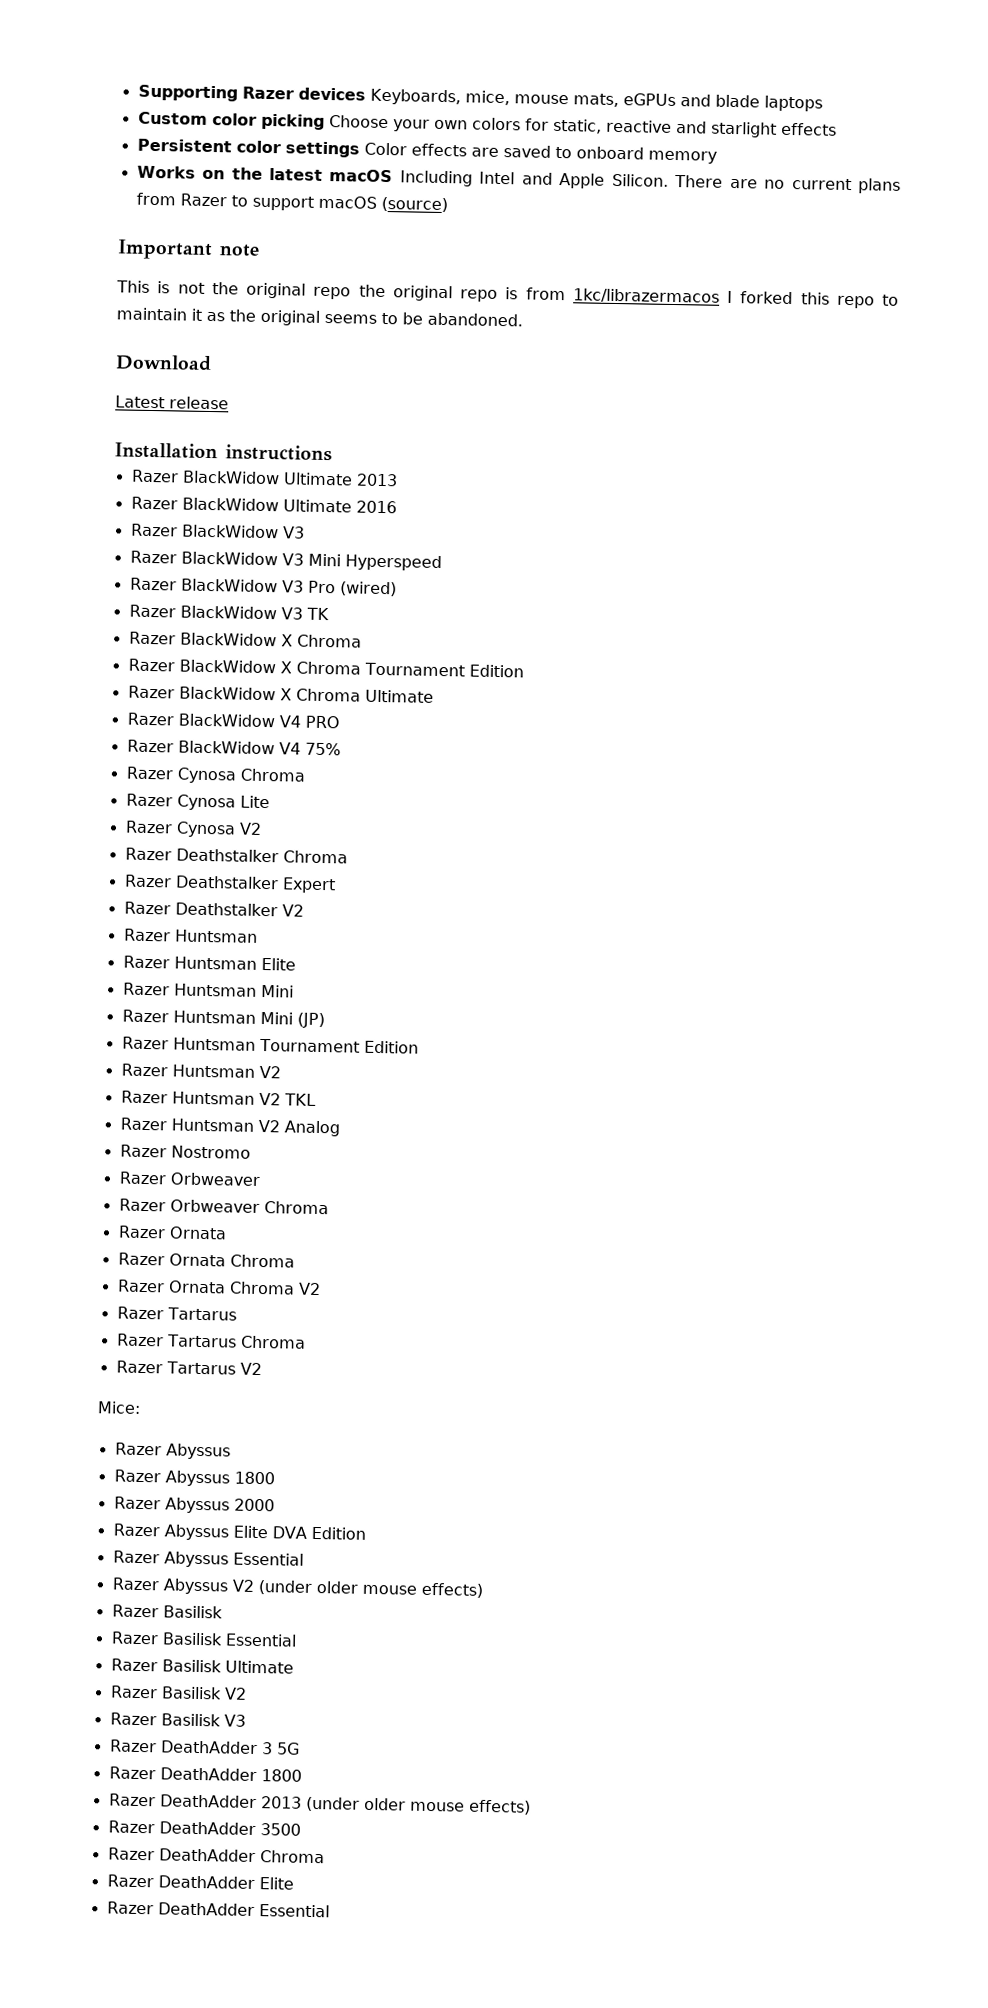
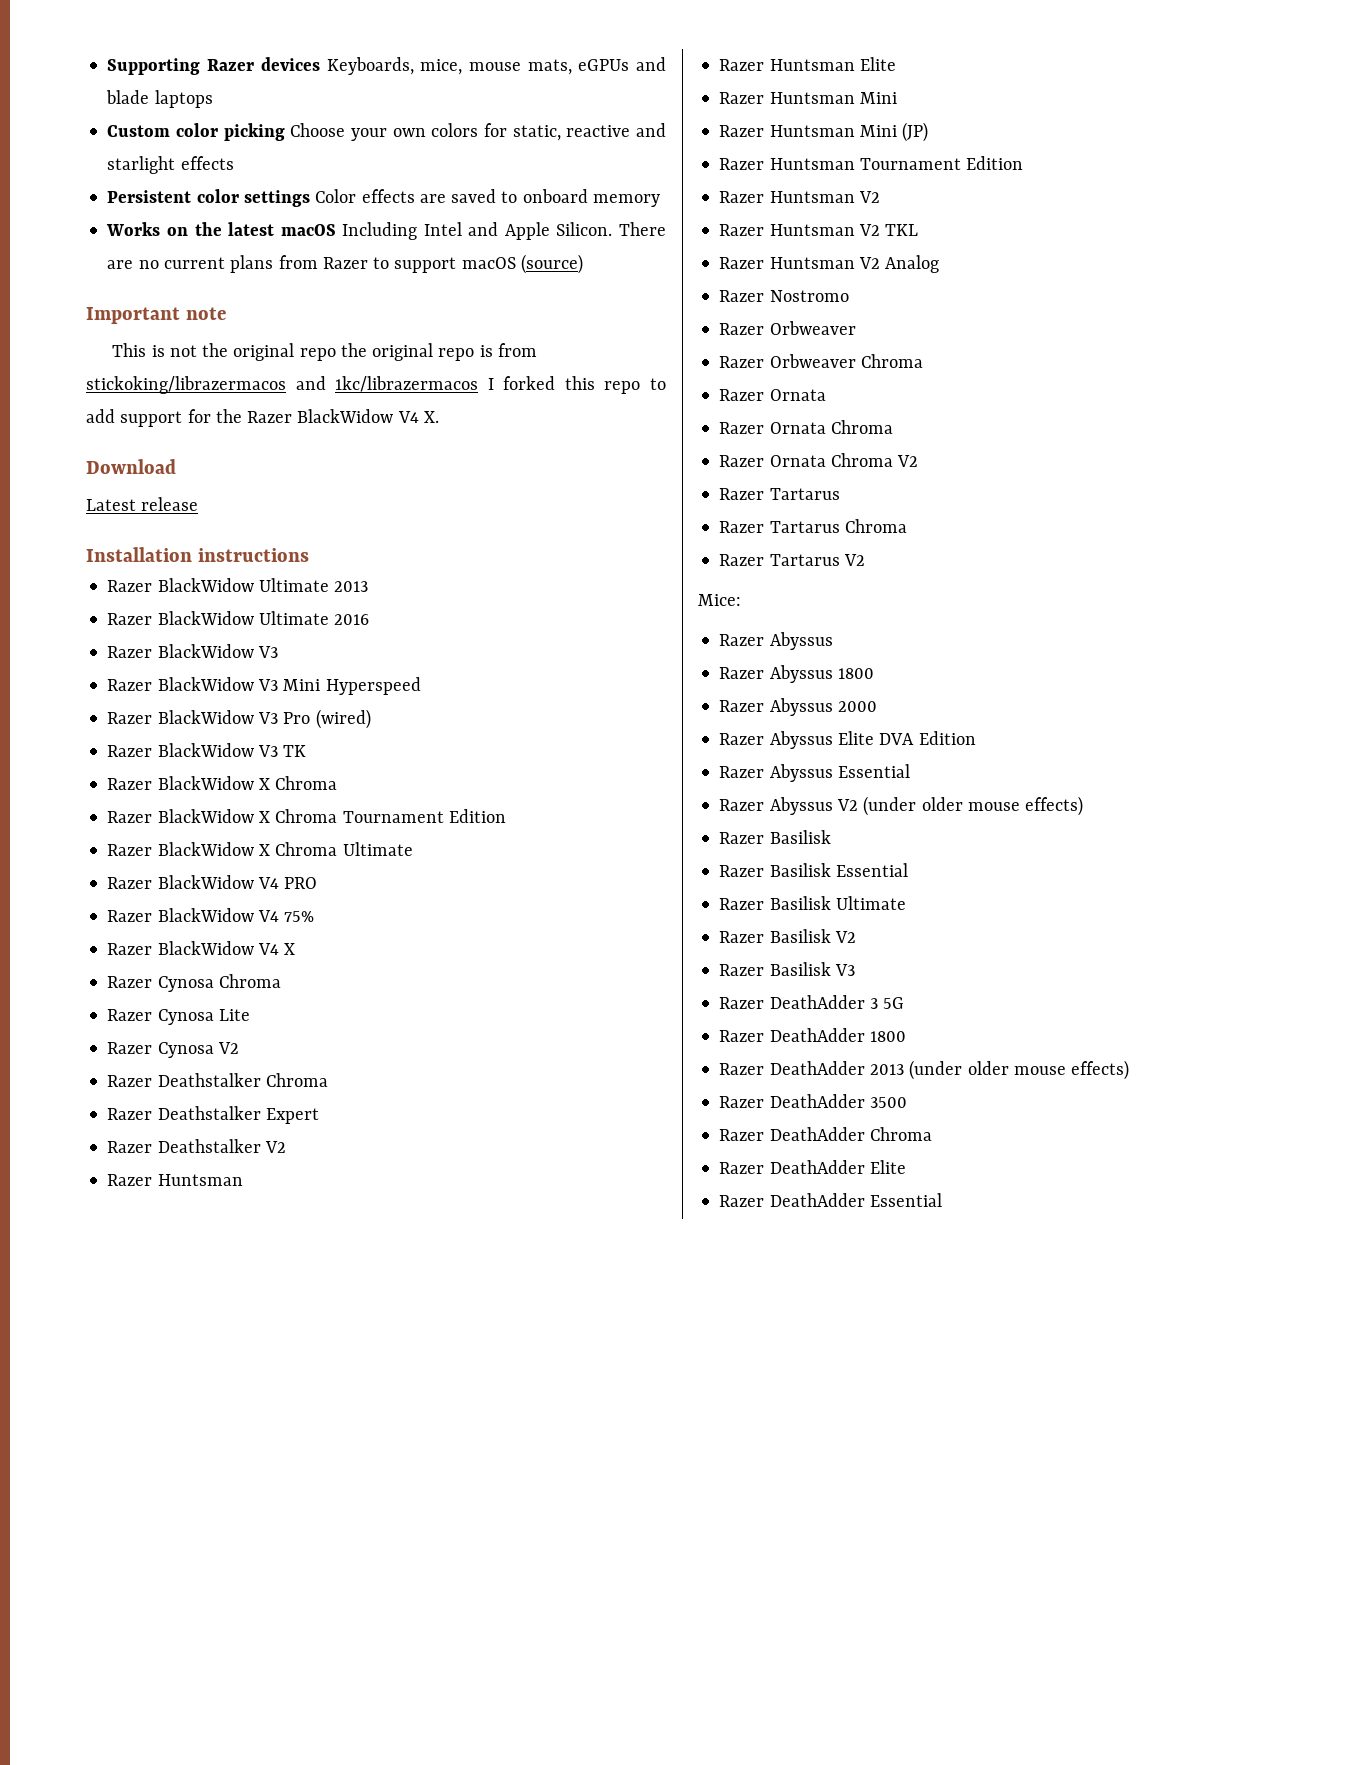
- This is not the original repo the original repo is from 1kc/librazermacos I forked this repo to maintain it as the original seems to be abandoned.
+ This is not the original repo the original repo is from stickoking/librazermacos and 1kc/librazermacos I forked this repo to add support for the Razer BlackWidow V4 X.
+ Razer BlackWidow V4 X

